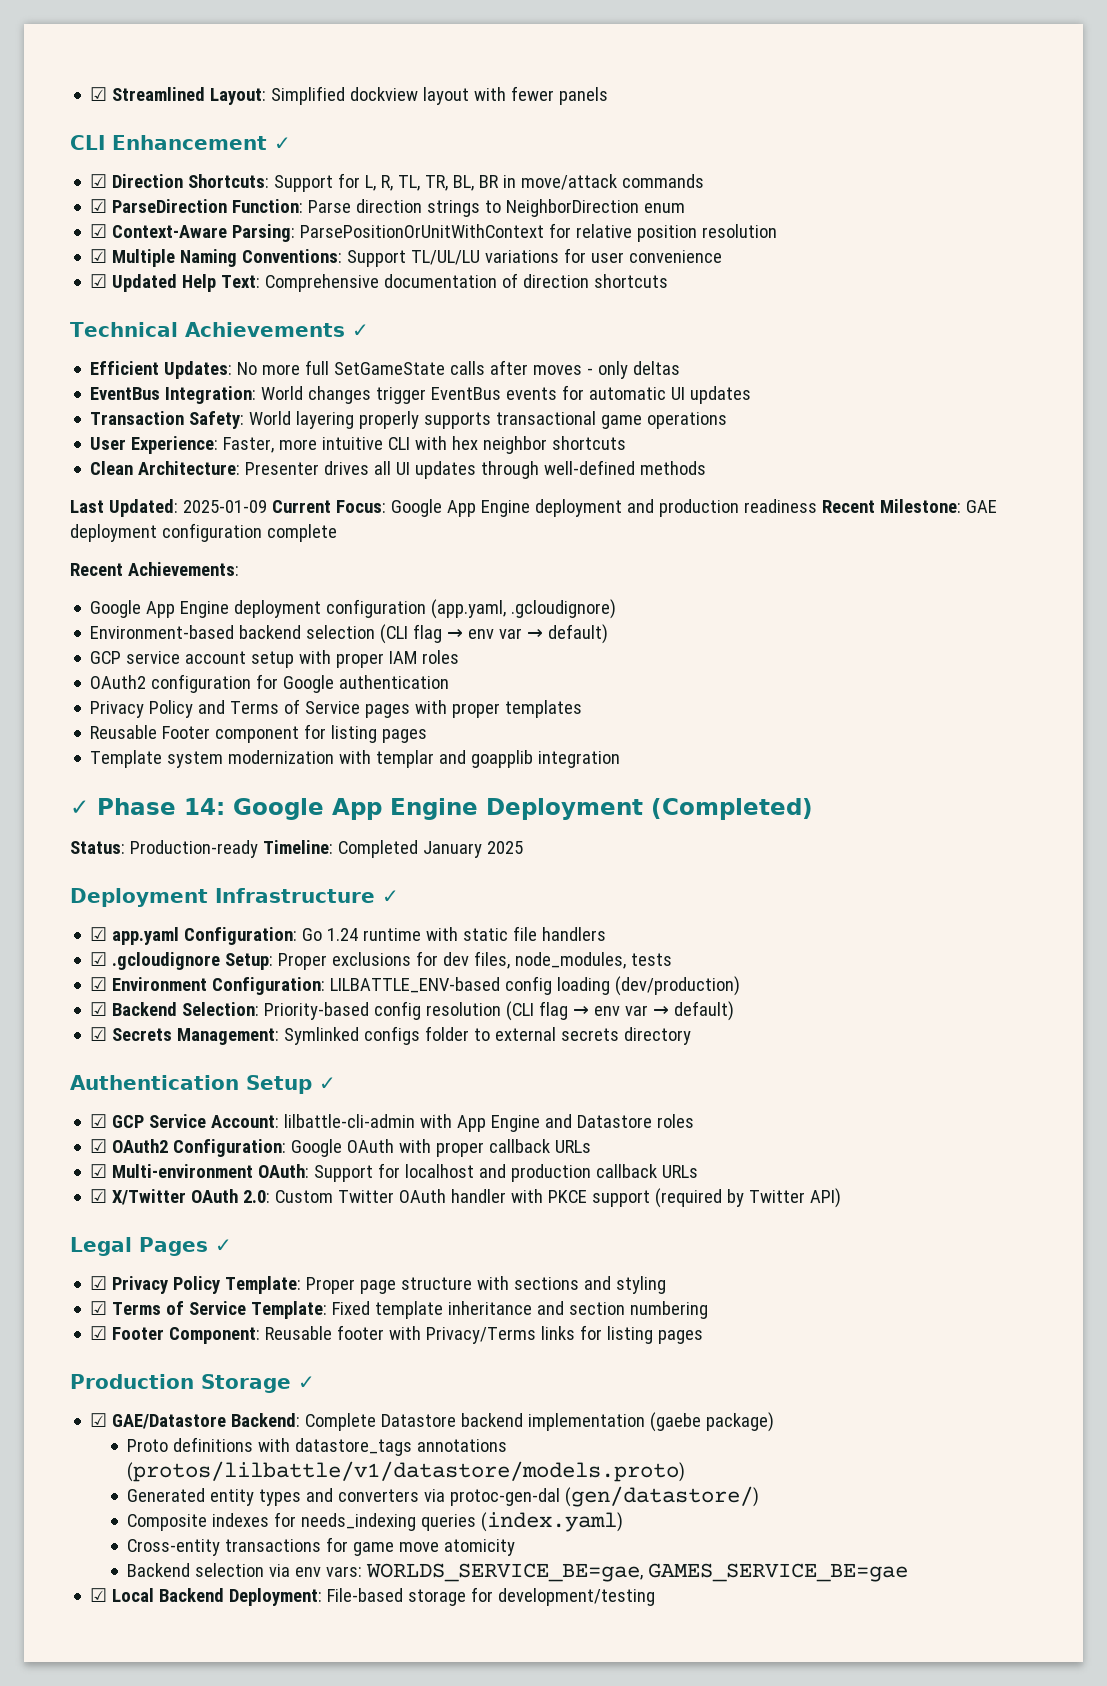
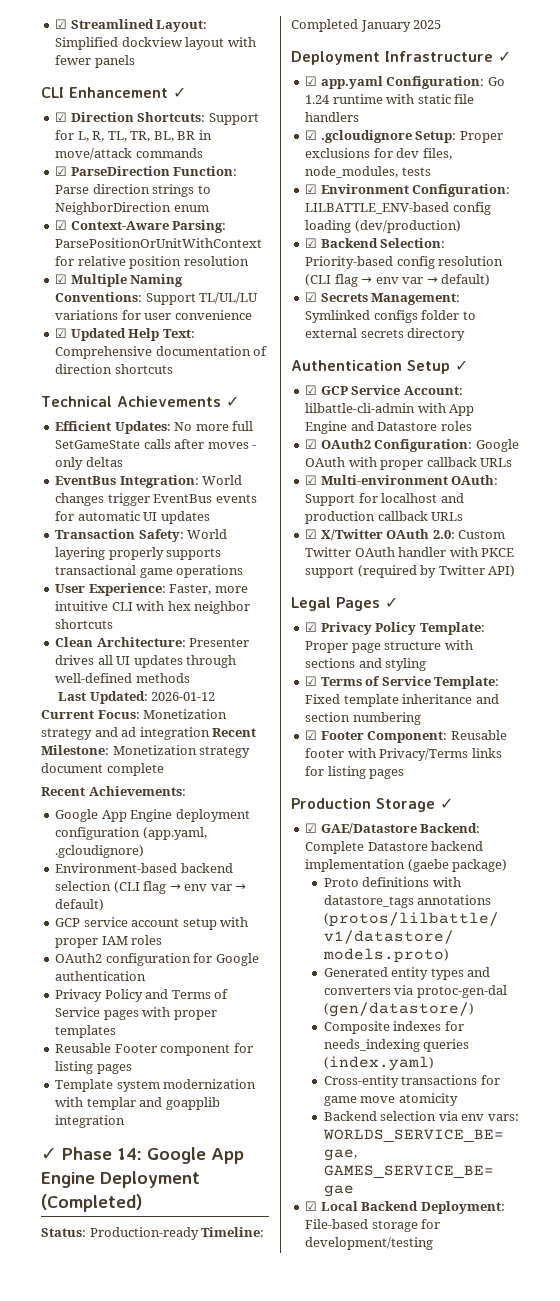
- Last Updated: 2025-01-09 Current Focus: Google App Engine deployment and production readiness Recent Milestone: GAE deployment configuration complete
+ Last Updated: 2026-01-12 Current Focus: Monetization strategy and ad integration Recent Milestone: Monetization strategy document complete

